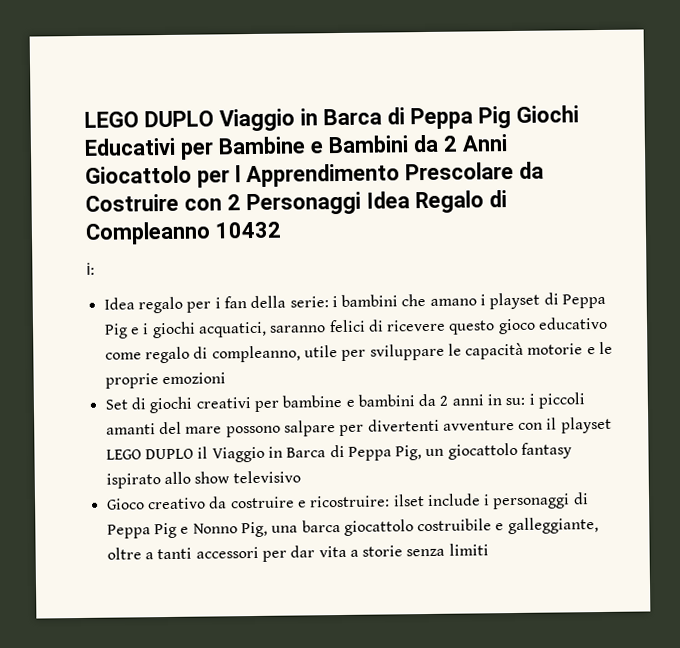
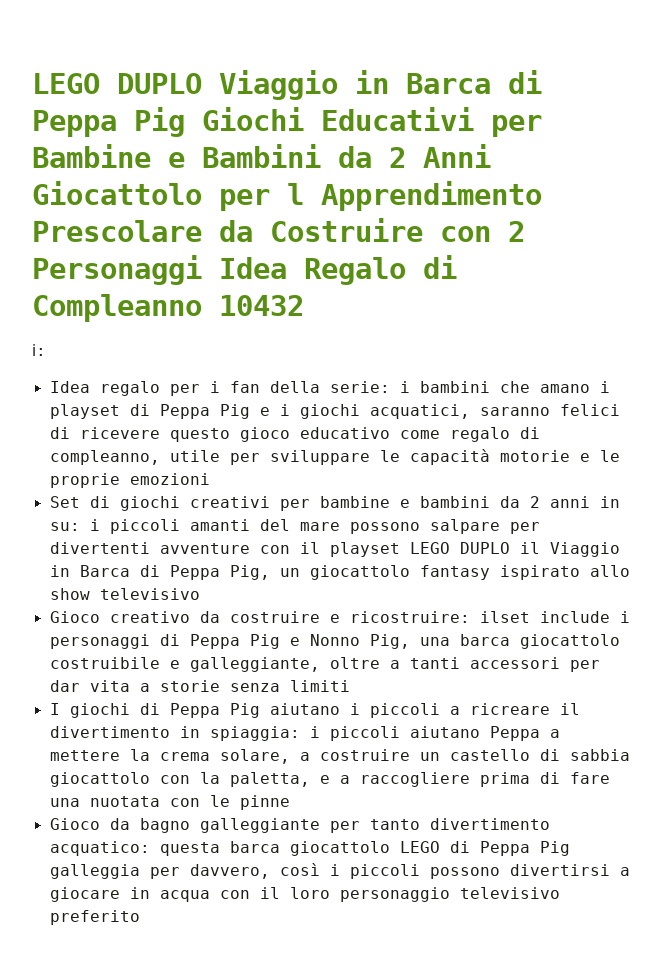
+ I giochi di Peppa Pig aiutano i piccoli a ricreare il divertimento in spiaggia: i piccoli aiutano Peppa a mettere la crema solare, a costruire un castello di sabbia giocattolo con la paletta, e a raccogliere prima di fare una nuotata con le pinne
+ Gioco da bagno galleggiante per tanto divertimento acquatico: questa barca giocattolo LEGO di Peppa Pig galleggia per davvero, così i piccoli possono divertirsi a giocare in acqua con il loro personaggio televisivo preferito

